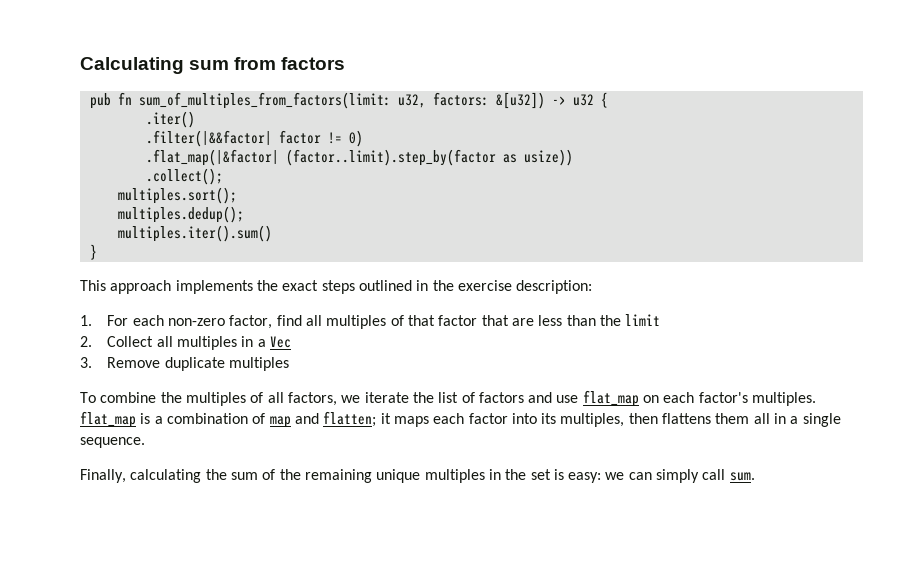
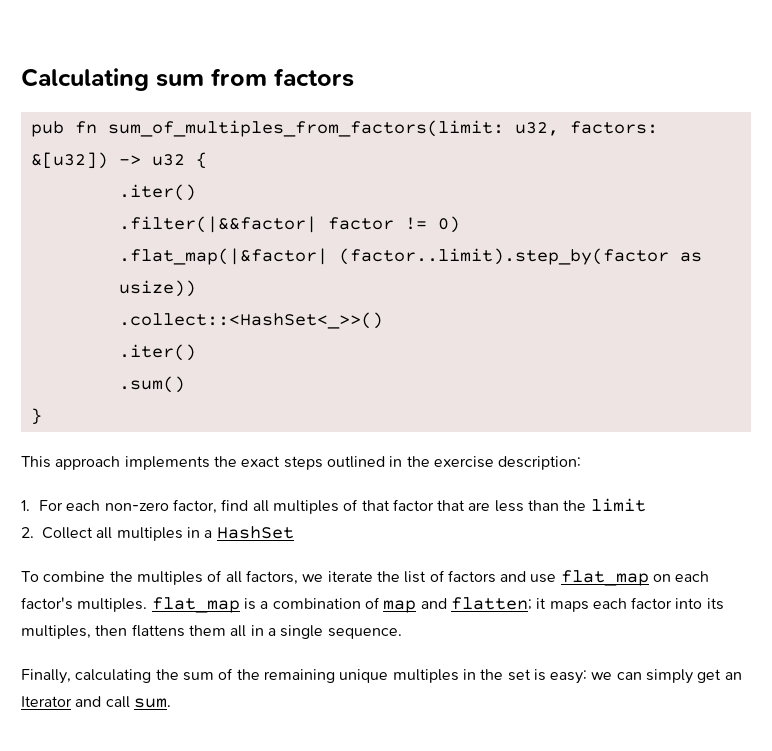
- .collect();
- multiples.sort();
- multiples.dedup();
- multiples.iter().sum()
+ .collect::<HashSet<_>>()
+ .iter()
+ .sum()
- 2. Collect all multiples in a Vec
- 3. Remove duplicate multiples
+ 2. Collect all multiples in a HashSet
- Finally, calculating the sum of the remaining unique multiples in the set is easy: we can simply call sum.
+ Finally, calculating the sum of the remaining unique multiples in the set is easy: we can simply get an Iterator and call sum.

